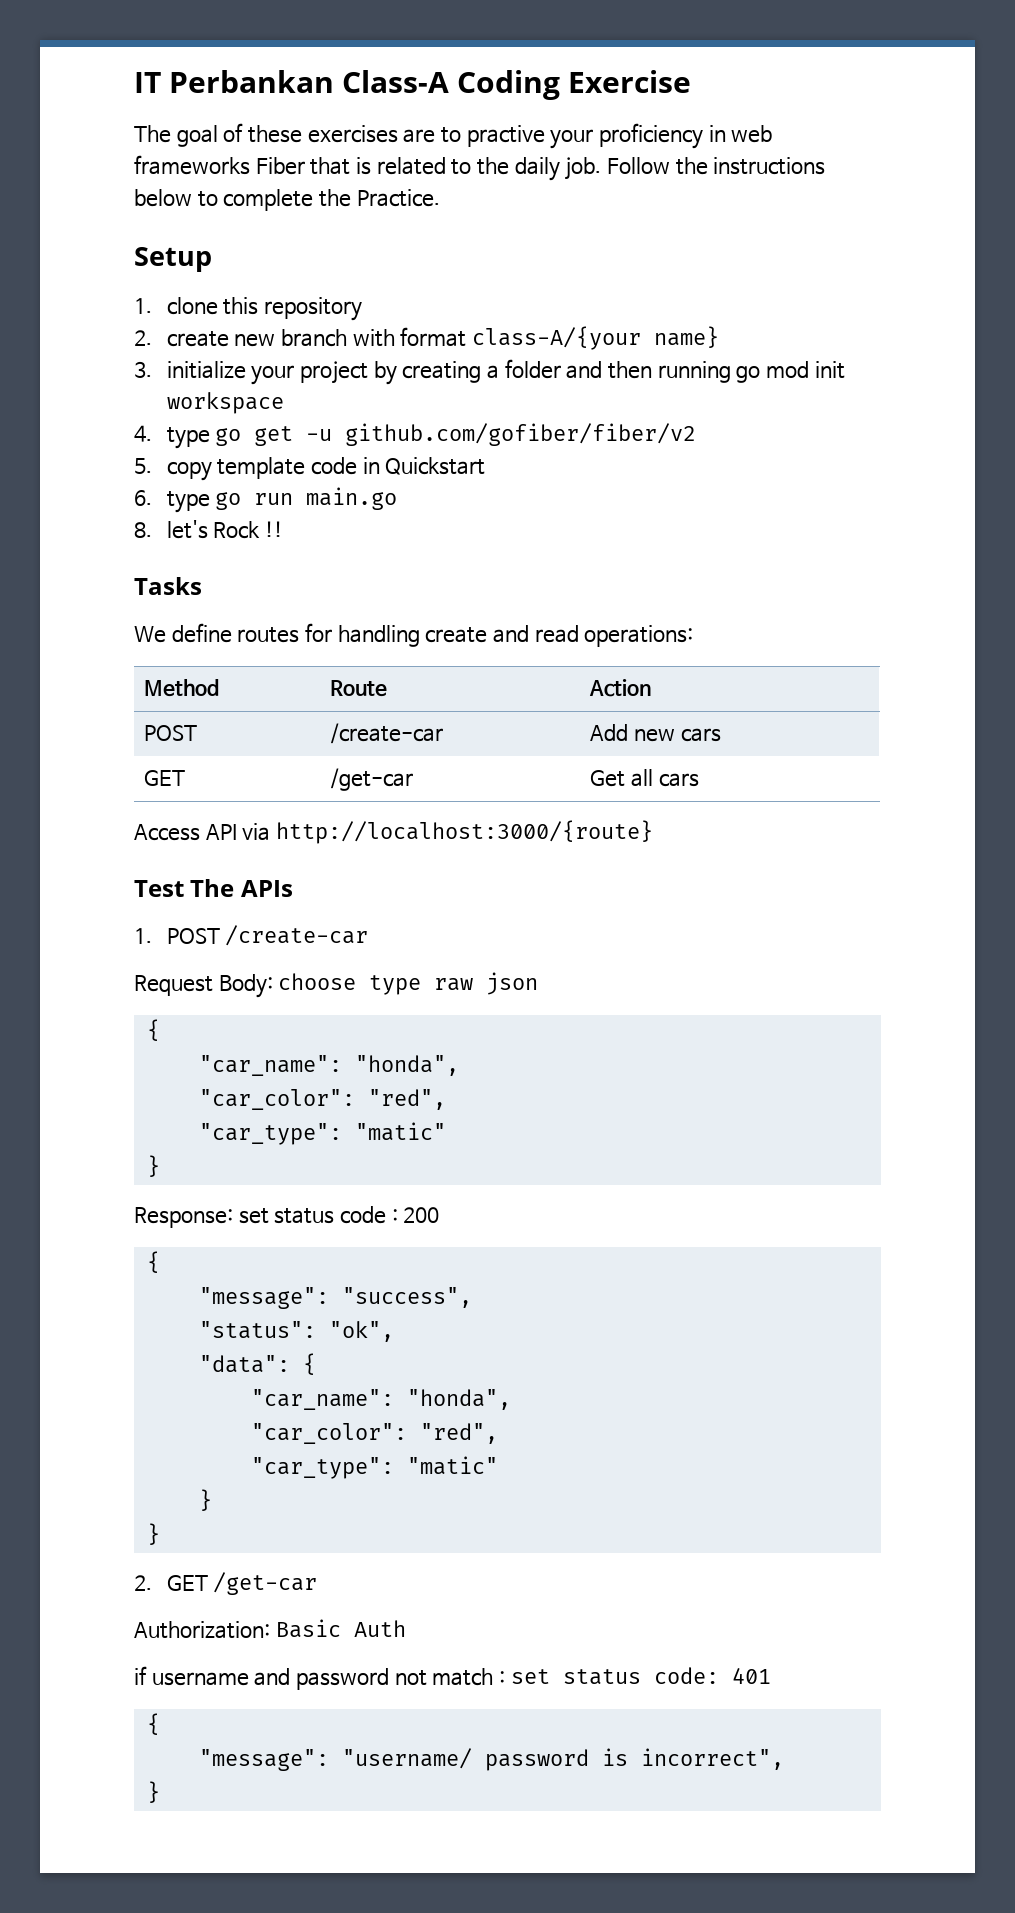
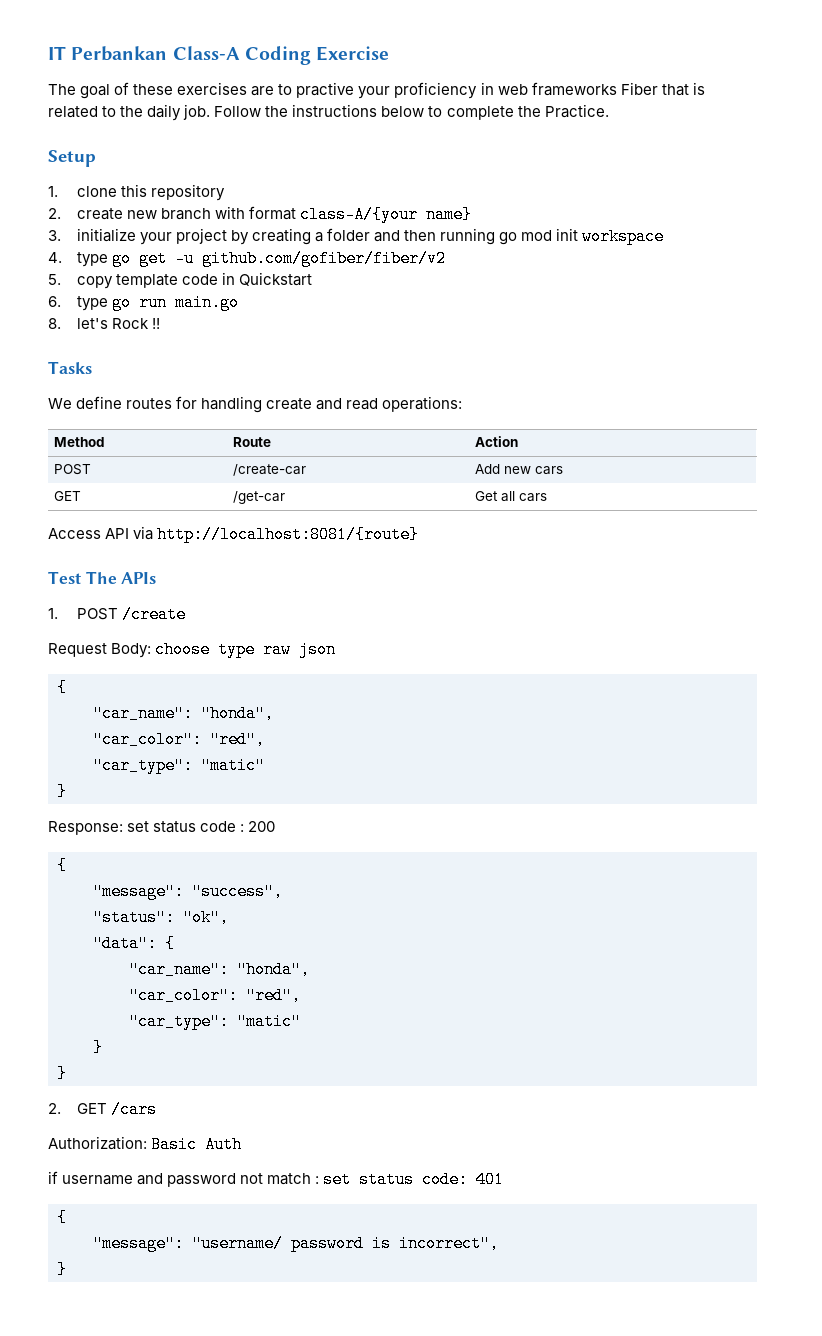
- Access API via http://localhost:3000/{route}
+ Access API via http://localhost:8081/{route}
- 1. POST /create-car
+ 1. POST /create
- 2. GET /get-car
+ 2. GET /cars

